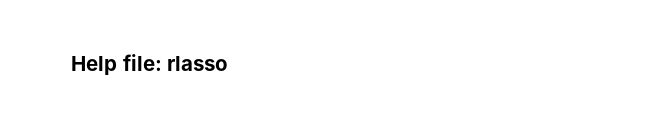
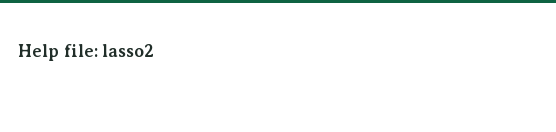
- Help file: rlasso
+ Help file: lasso2

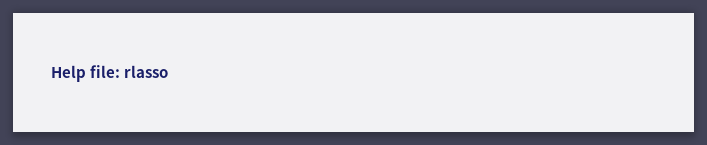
- Help file: lasso2
+ Help file: rlasso

